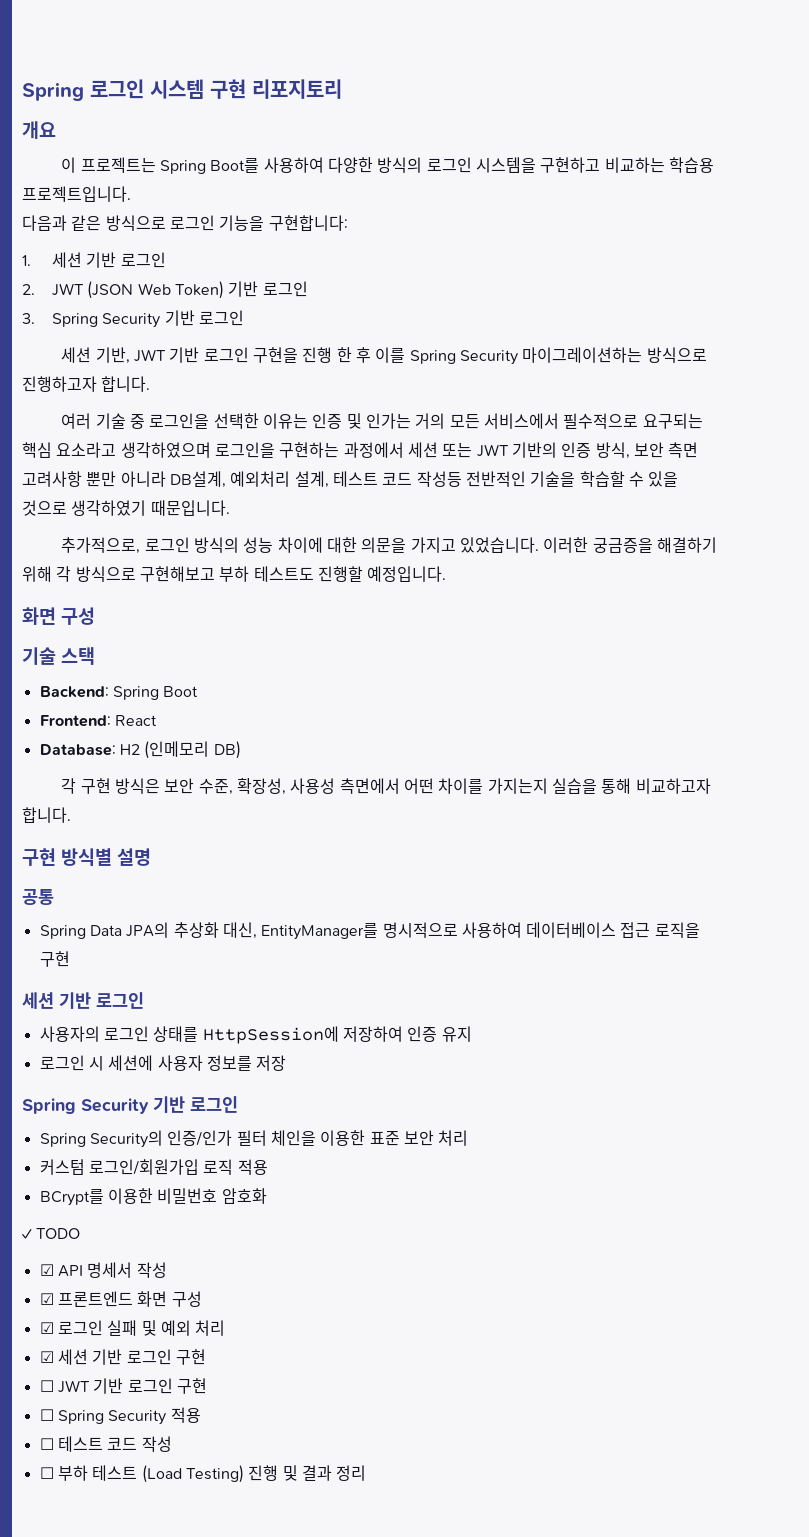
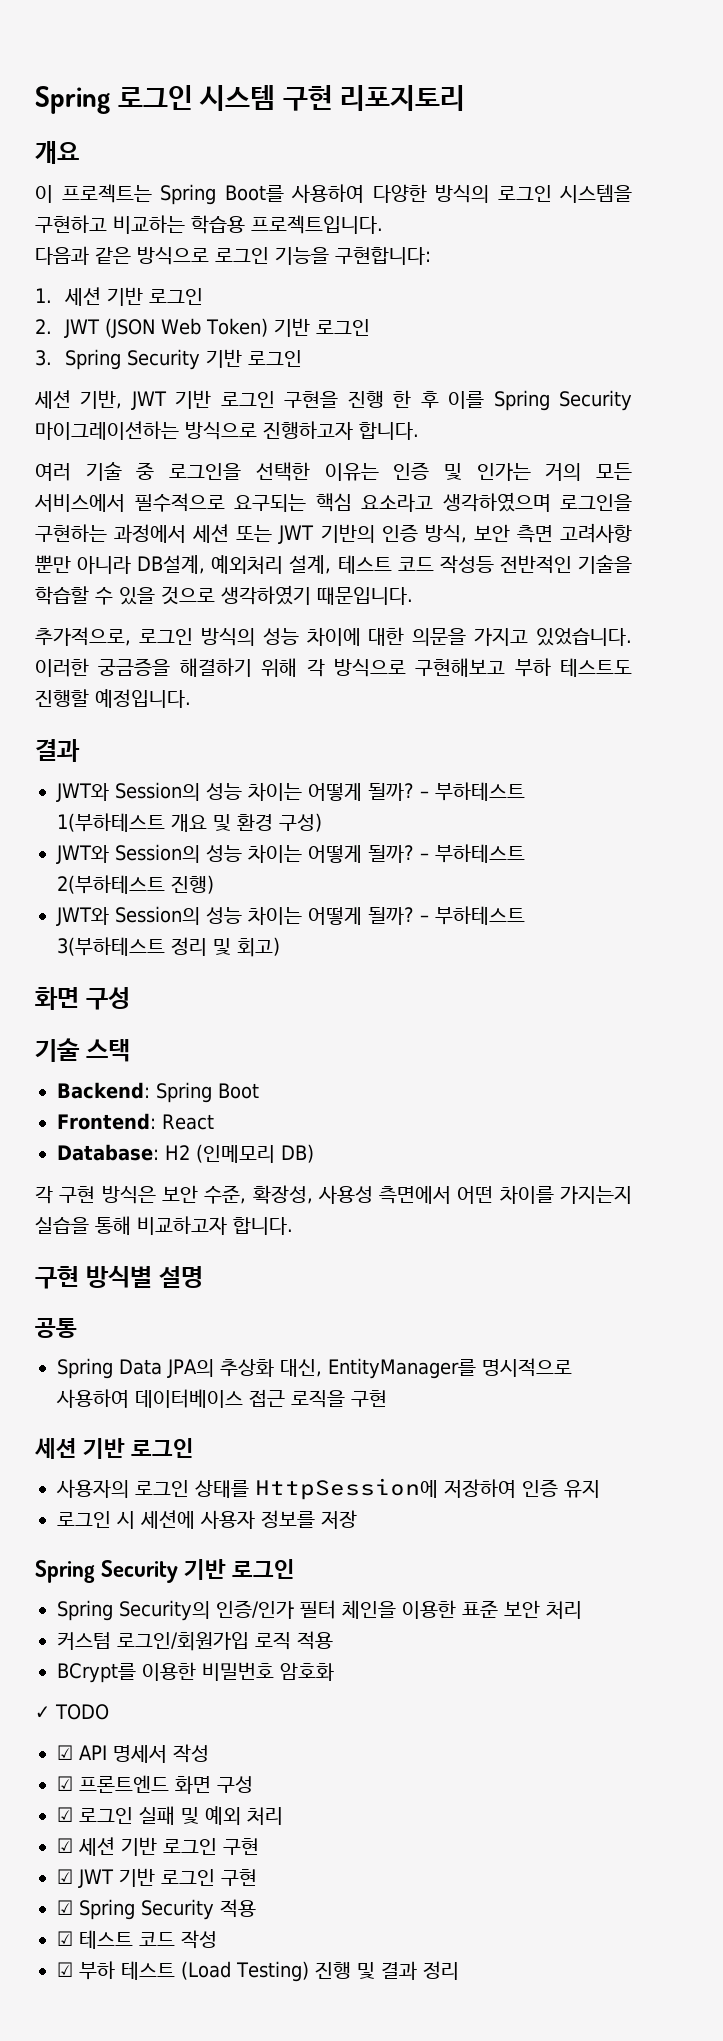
  이러한 궁금증을 해결하기 위해 각 방식으로 구현해보고 부하 테스트도 진행할 예정입니다.
+ 결과
+ JWT와 Session의 성능 차이는 어떻게 될까? – 부하테스트 1(부하테스트 개요 및 환경 구성)
+ JWT와 Session의 성능 차이는 어떻게 될까? – 부하테스트 2(부하테스트 진행)
+ JWT와 Session의 성능 차이는 어떻게 될까? – 부하테스트 3(부하테스트 정리 및 회고)
- ☐ JWT 기반 로그인 구현
+ ☑ JWT 기반 로그인 구현
- ☐ Spring Security 적용
+ ☑ Spring Security 적용
- ☐ 테스트 코드 작성
+ ☑ 테스트 코드 작성
- ☐ 부하 테스트 (Load Testing) 진행 및 결과 정리
+ ☑ 부하 테스트 (Load Testing) 진행 및 결과 정리

